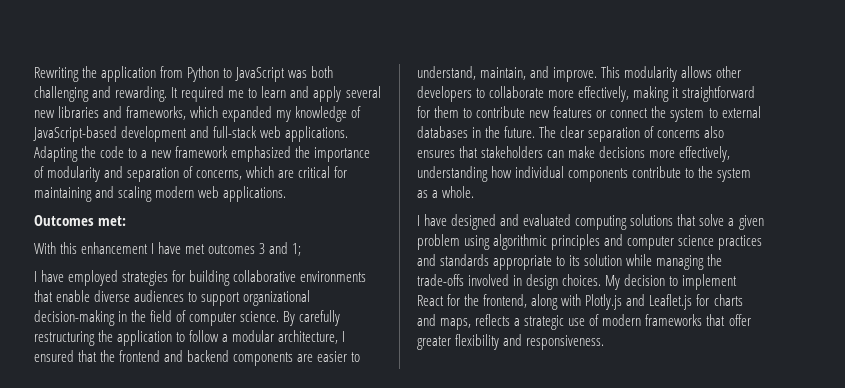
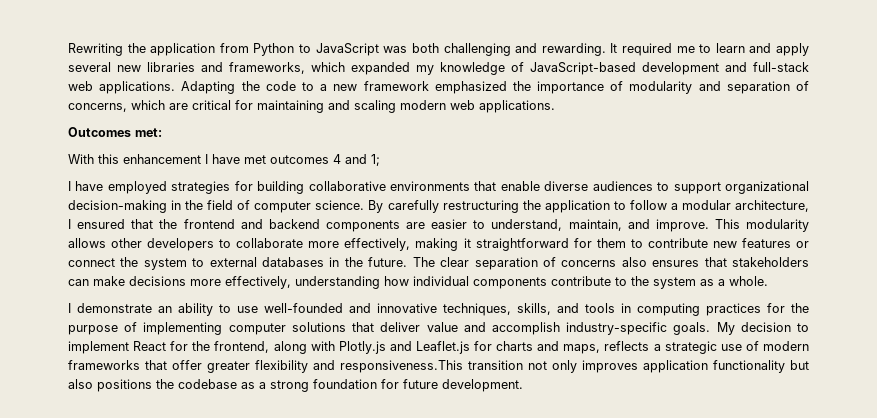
- With this enhancement I have met outcomes 3 and 1;
+ With this enhancement I have met outcomes 4 and 1;
- I have designed and evaluated computing solutions that solve a given problem using algorithmic principles and computer science practices and standards appropriate to its solution while managing the trade-offs involved in design choices.
+ I demonstrate an ability to use well-founded and innovative techniques, skills, and tools in computing practices for the purpose of implementing computer solutions that deliver value and accomplish industry-specific goals.
- My decision to implement React for the frontend, along with Plotly.js and Leaflet.js for charts and maps, reflects a strategic use of modern frameworks that offer greater flexibility and responsiveness.
+ My decision to implement React for the frontend, along with Plotly.js and Leaflet.js for charts and maps, reflects a strategic use of modern frameworks that offer greater flexibility and responsiveness.This transition not only improves application functionality but also positions the codebase as a strong foundation for future development.

